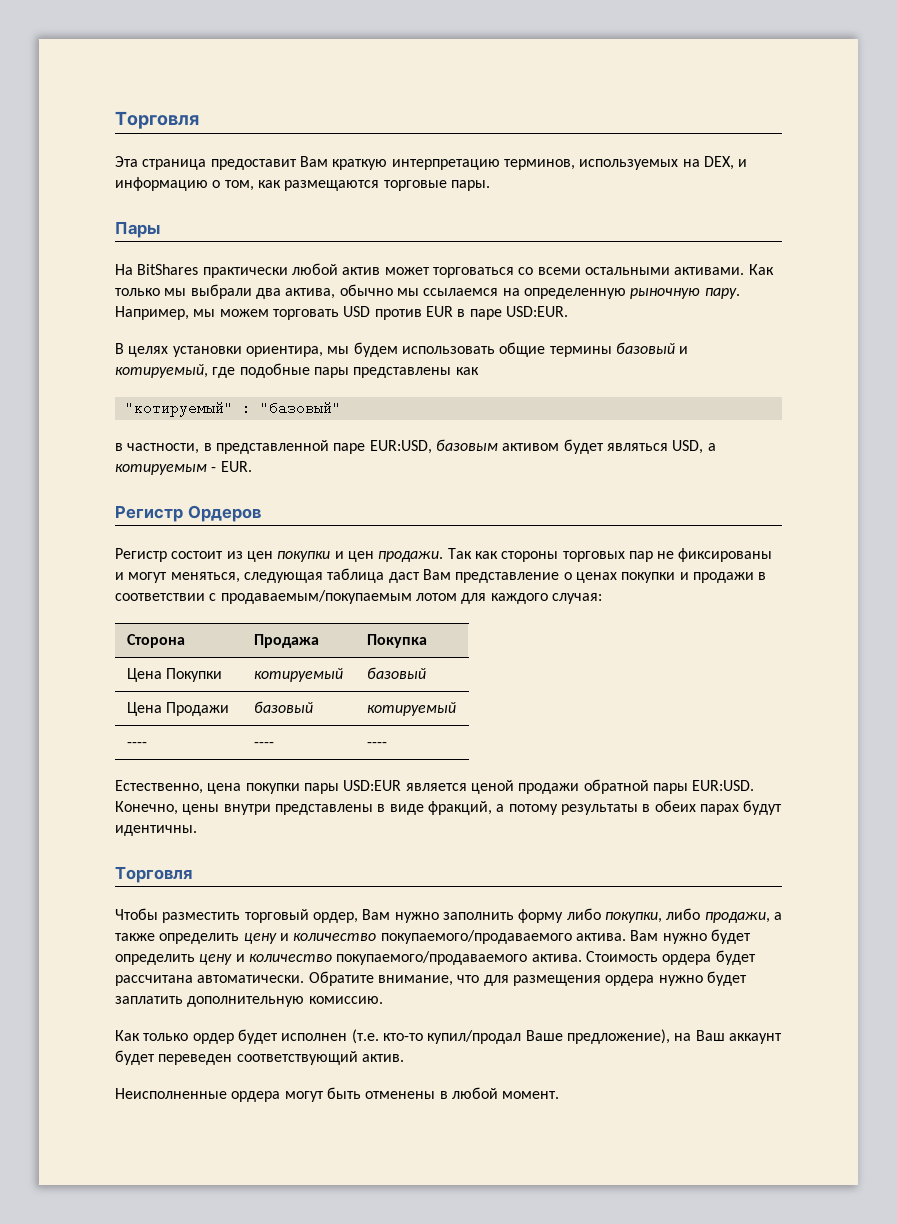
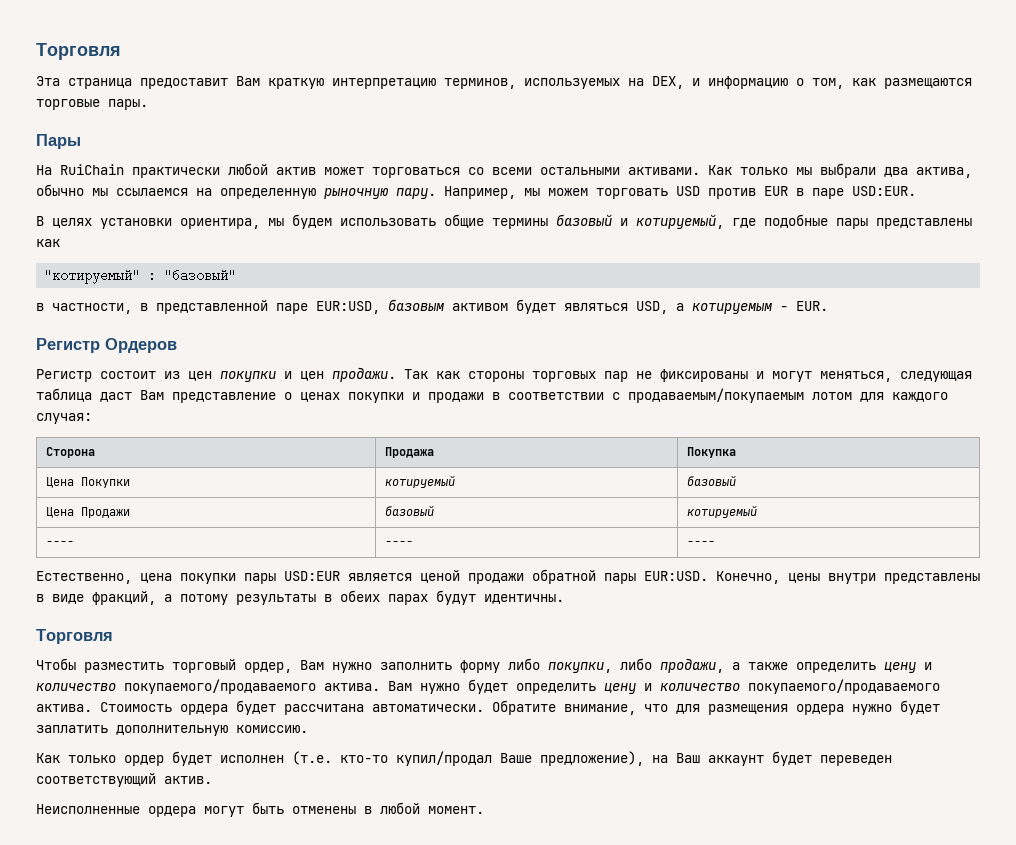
- На BitShares практически любой актив может торговаться со всеми остальными активами.
+ На RuiChain практически любой актив может торговаться со всеми остальными активами.

